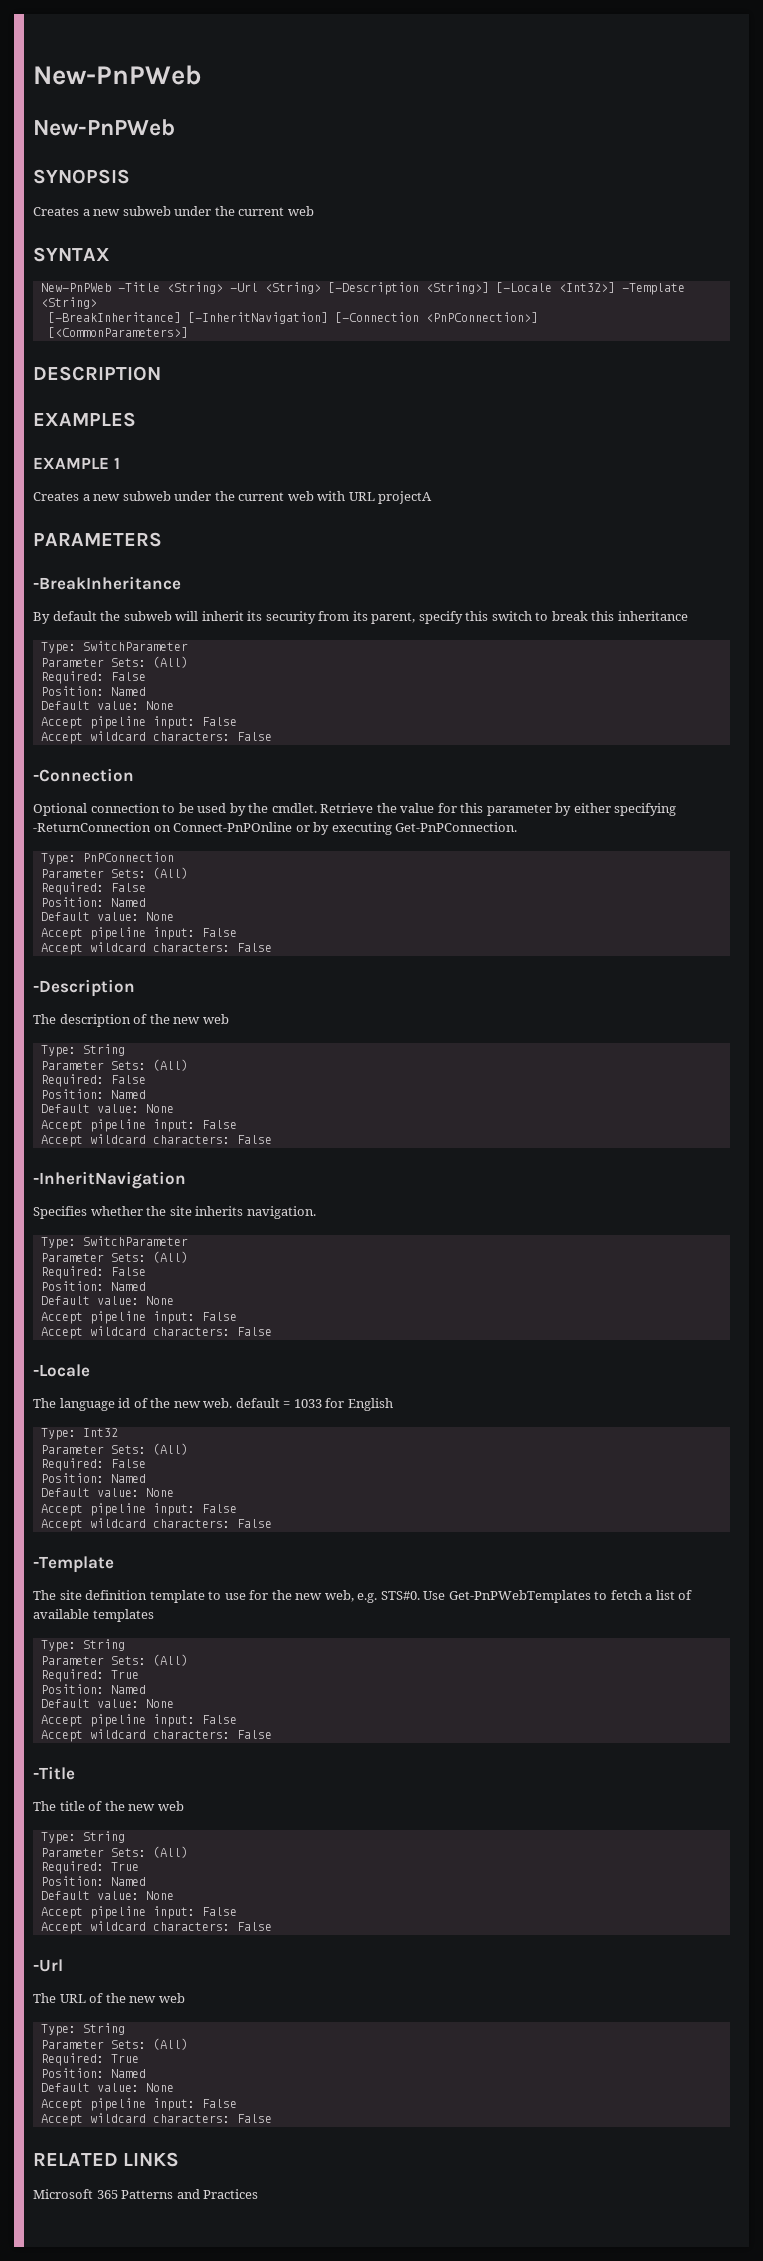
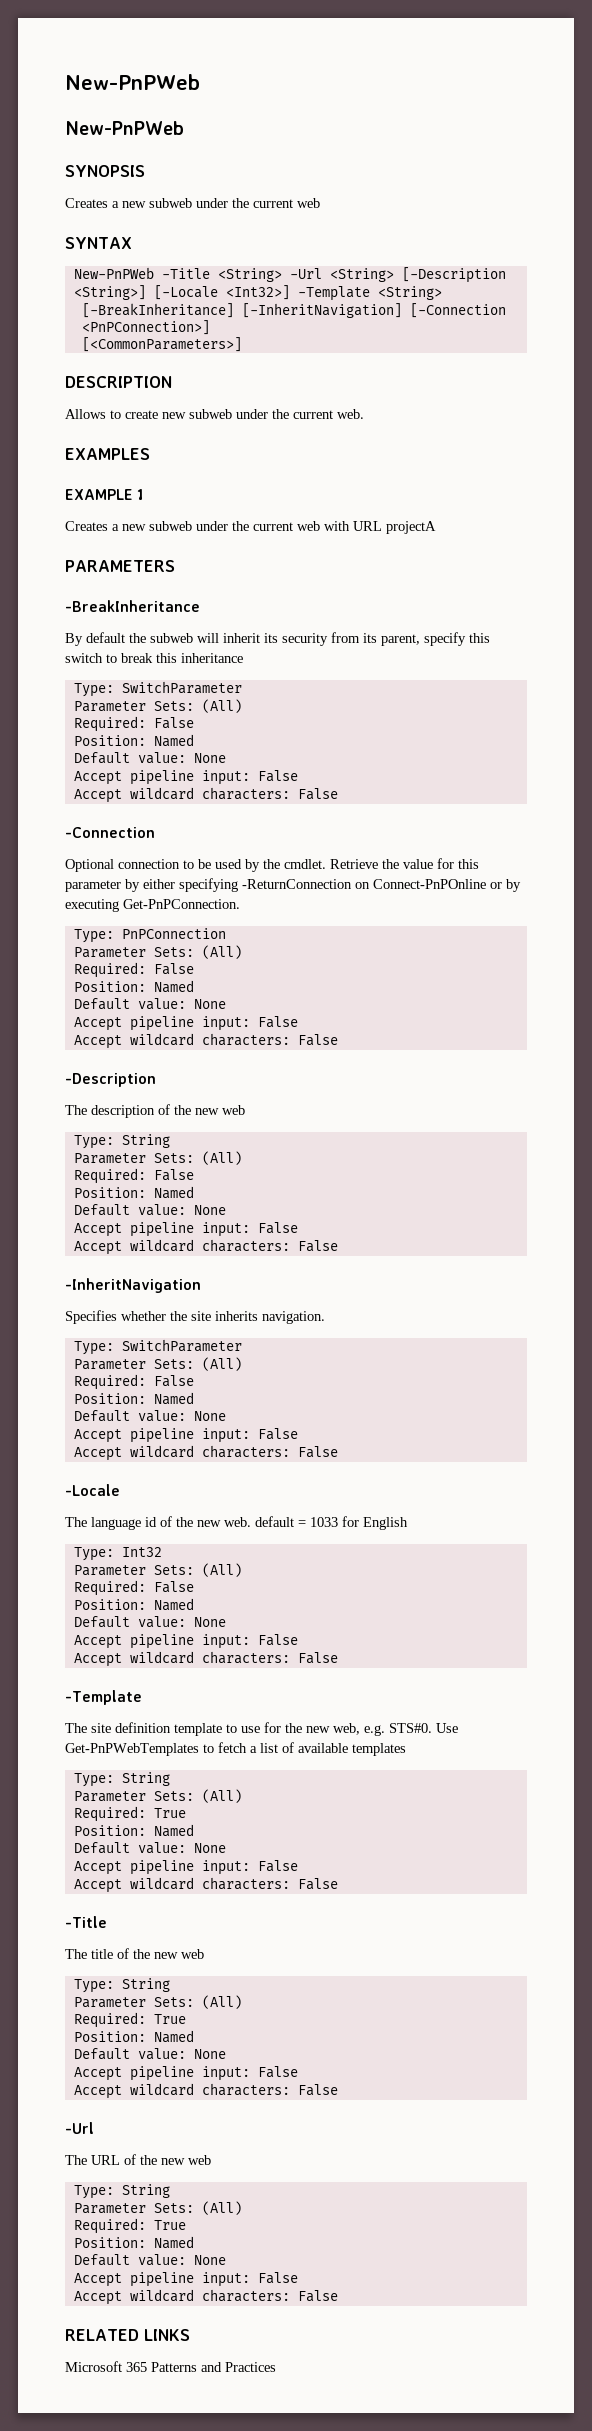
+ Allows to create new subweb under the current web.

